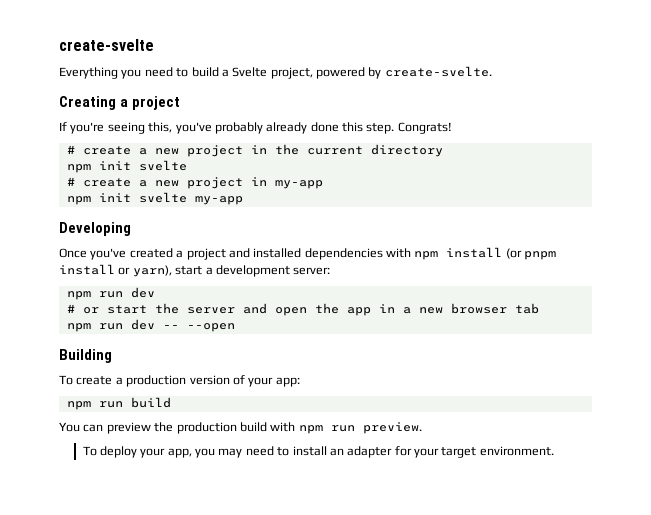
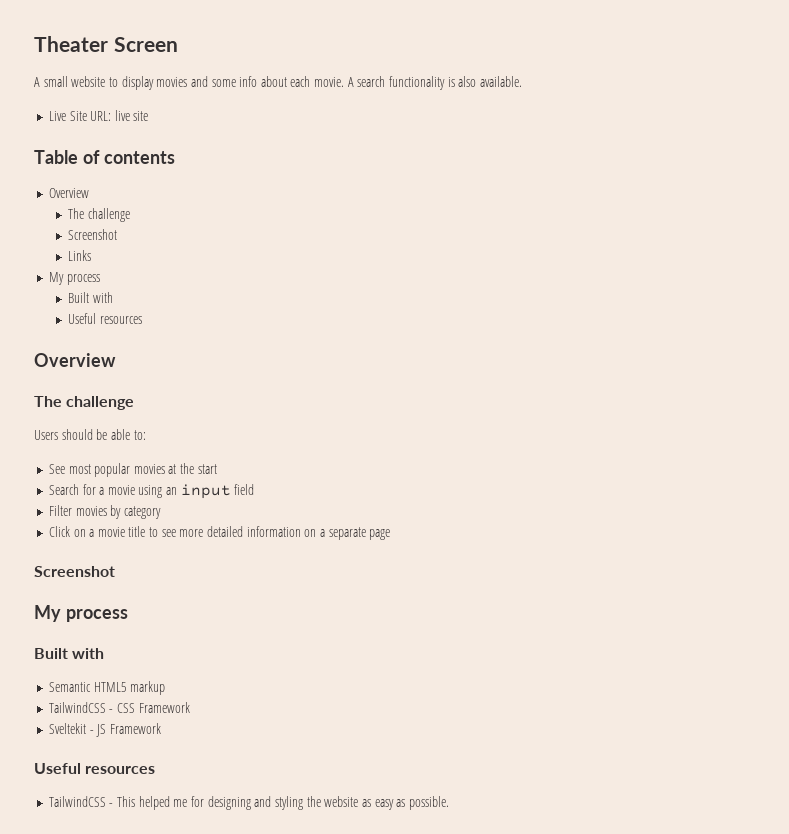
- create-svelte
- Everything you need to build a Svelte project, powered by create-svelte.
- Creating a project
- If you're seeing this, you've probably already done this step. Congrats!
- # create a new project in the current directory
- npm init svelte
- # create a new project in my-app
- npm init svelte my-app
- Developing
- Once you've created a project and installed dependencies with npm install (or pnpm install or yarn), start a development server:
- npm run dev
- # or start the server and open the app in a new browser tab
- npm run dev -- --open
- Building
- To create a production version of your app:
- npm run build
- You can preview the production build with npm run preview.
- To deploy your app, you may need to install an adapter for your target environment.
+ Theater Screen
+ A small website to display movies and some info about each movie. A search functionality is also available.
+ Live Site URL: live site
+ Table of contents
+ Overview
+ The challenge
+ Screenshot
+ Links
+ My process
+ Built with
+ Useful resources
+ Overview
+ The challenge
+ Users should be able to:
+ See most popular movies at the start
+ Search for a movie using an input field
+ Filter movies by category
+ Click on a movie title to see more detailed information on a separate page
+ Screenshot
+ My process
+ Built with
+ Semantic HTML5 markup
+ TailwindCSS - CSS Framework
+ Sveltekit - JS Framework
+ Useful resources
+ TailwindCSS - This helped me for designing and styling the website as easy as possible.

